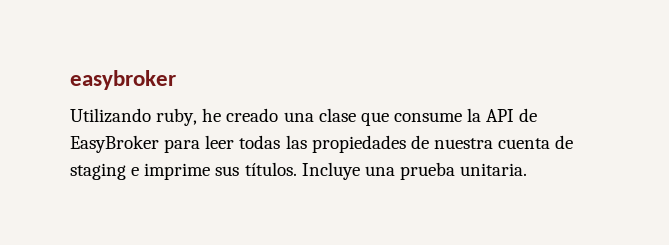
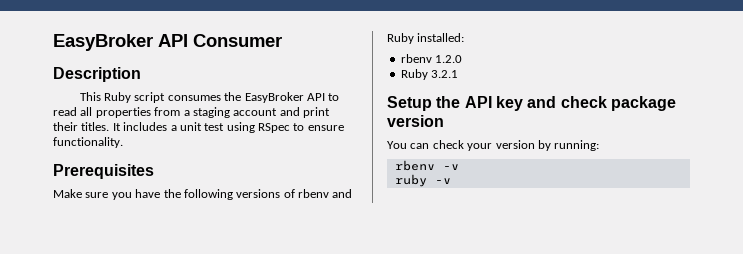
- easybroker
- Utilizando ruby, he creado una clase que consume la API de EasyBroker para leer todas las propiedades de nuestra cuenta de staging e imprime sus títulos. Incluye una prueba unitaria.
+ EasyBroker API Consumer
+ Description
+ This Ruby script consumes the EasyBroker API to read all properties from a staging account and print their titles. It includes a unit test using RSpec to ensure functionality.
+ Prerequisites
+ Make sure you have the following versions of rbenv and Ruby installed:
+ rbenv 1.2.0
+ Ruby 3.2.1
+ Setup the API key and check package version
+ You can check your version by running:
+ rbenv -v
+ ruby -v

